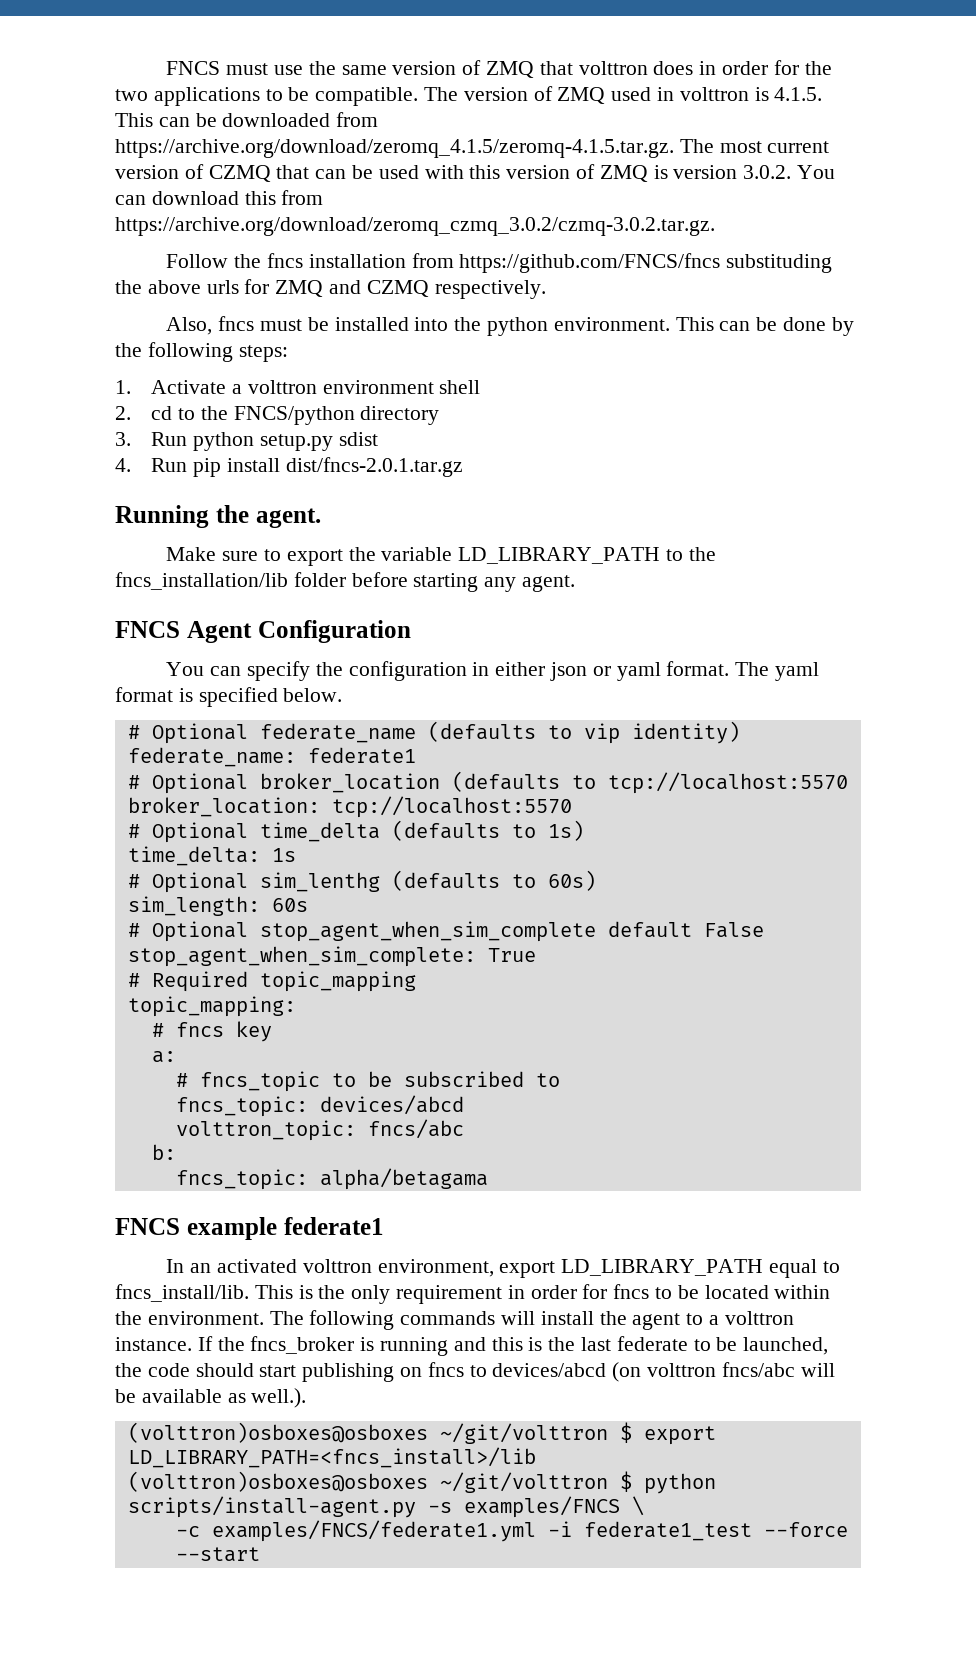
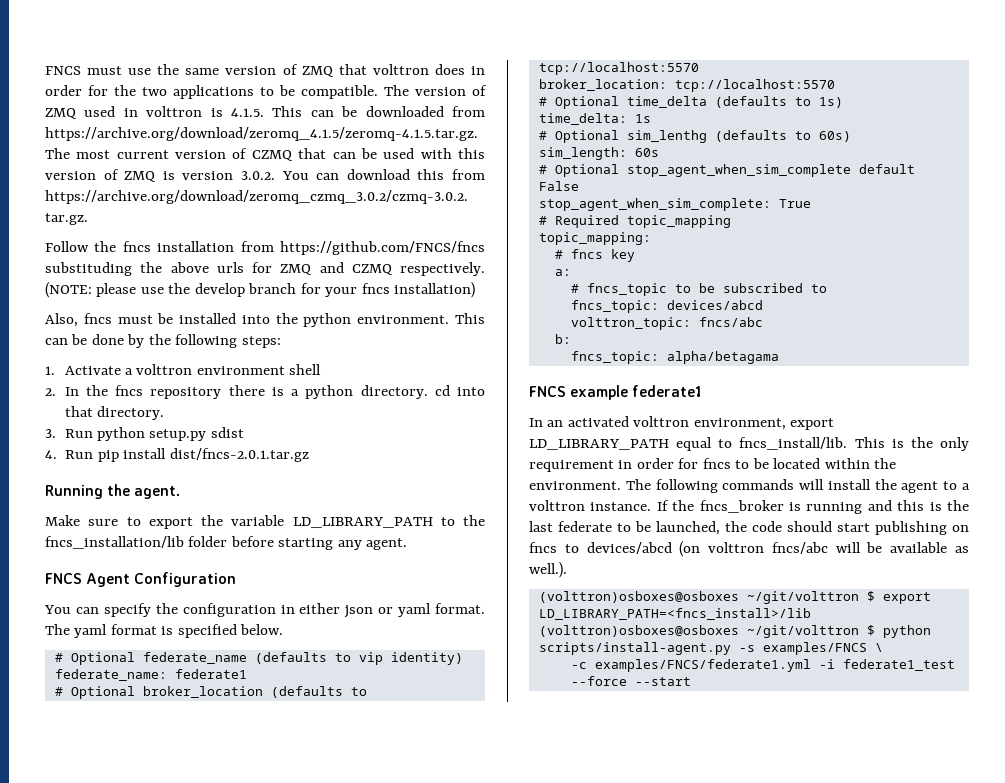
+ (NOTE: please use the develop branch for your fncs installation)
- 2. cd to the FNCS/python directory
+ 2. In the fncs repository there is a python directory. cd into that directory.

